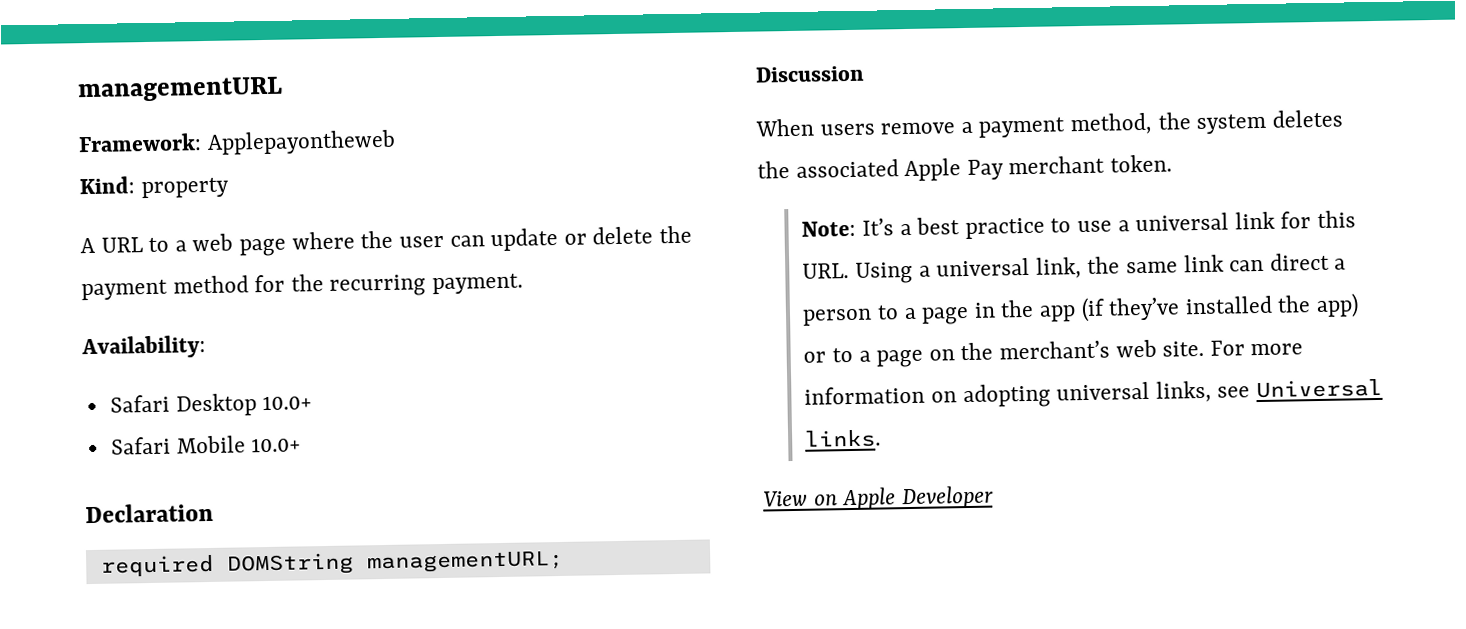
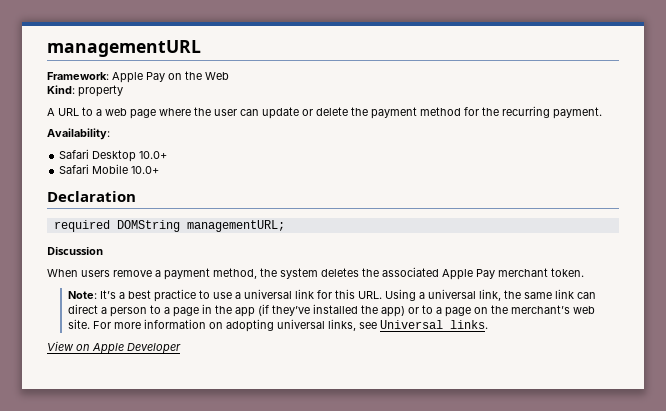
- Framework: Applepayontheweb
+ Framework: Apple Pay on the Web

